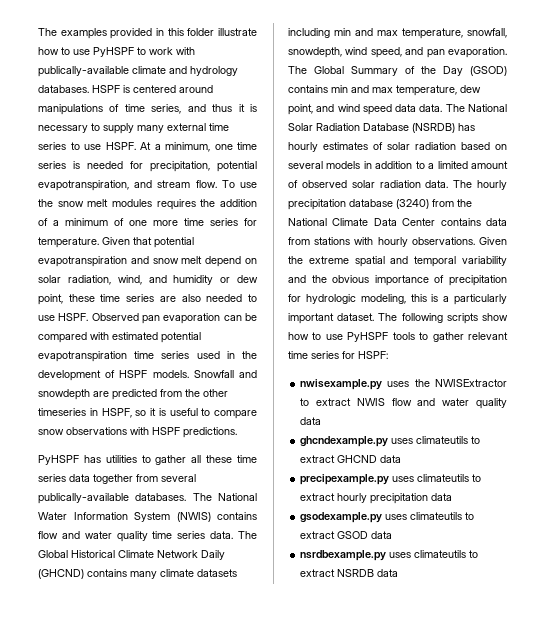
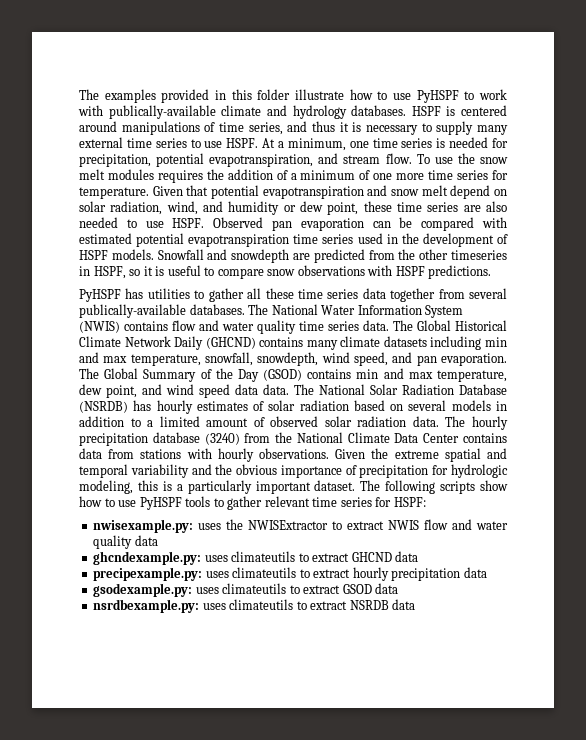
- nwisexample.py uses the NWISExtractor to extract NWIS flow and water quality data
+ nwisexample.py: uses the NWISExtractor to extract NWIS flow and water quality data
- ghcndexample.py uses climateutils to extract GHCND data
+ ghcndexample.py: uses climateutils to extract GHCND data
- precipexample.py uses climateutils to extract hourly precipitation data
+ precipexample.py: uses climateutils to extract hourly precipitation data
- gsodexample.py uses climateutils to extract GSOD data
+ gsodexample.py: uses climateutils to extract GSOD data
- nsrdbexample.py uses climateutils to extract NSRDB data
+ nsrdbexample.py: uses climateutils to extract NSRDB data

